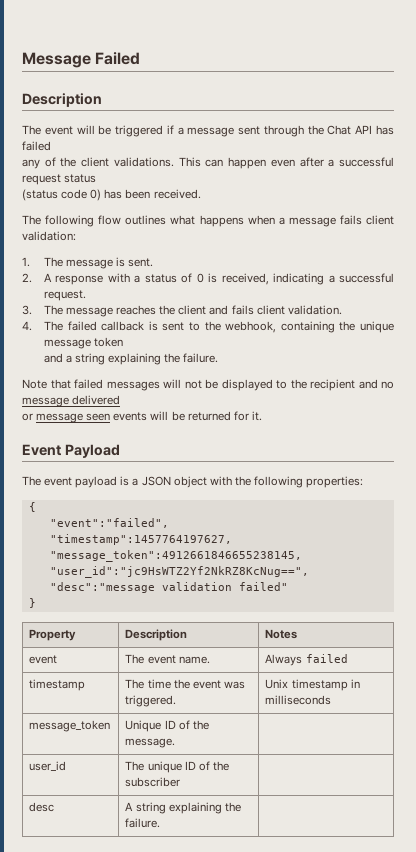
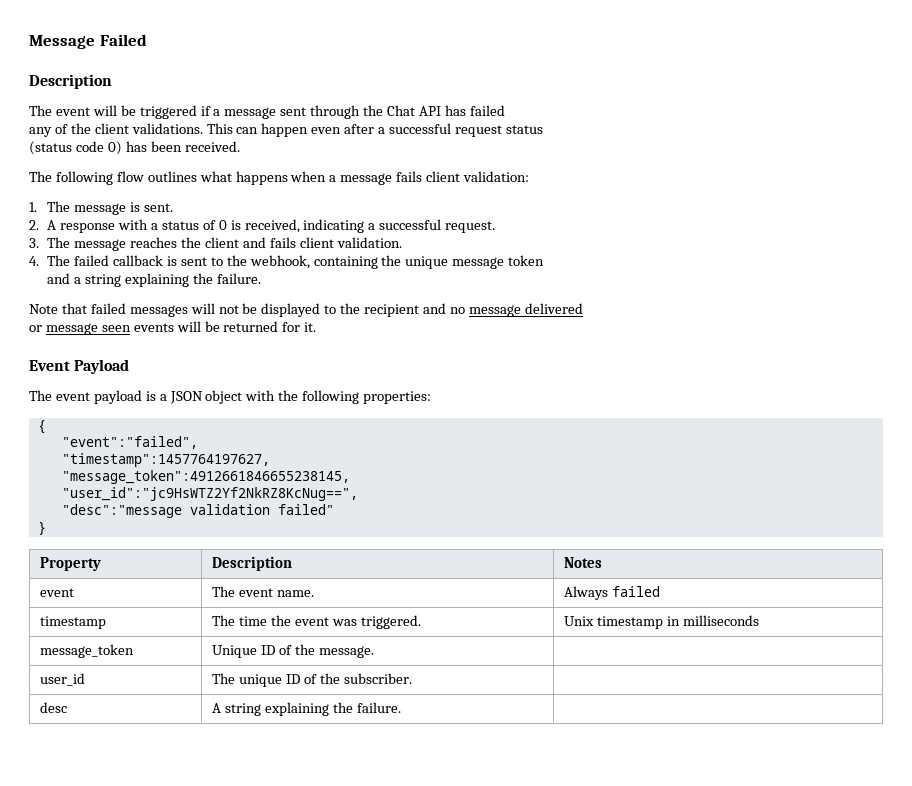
- user_id | The unique ID of the subscriber |
+ user_id | The unique ID of the subscriber. |

